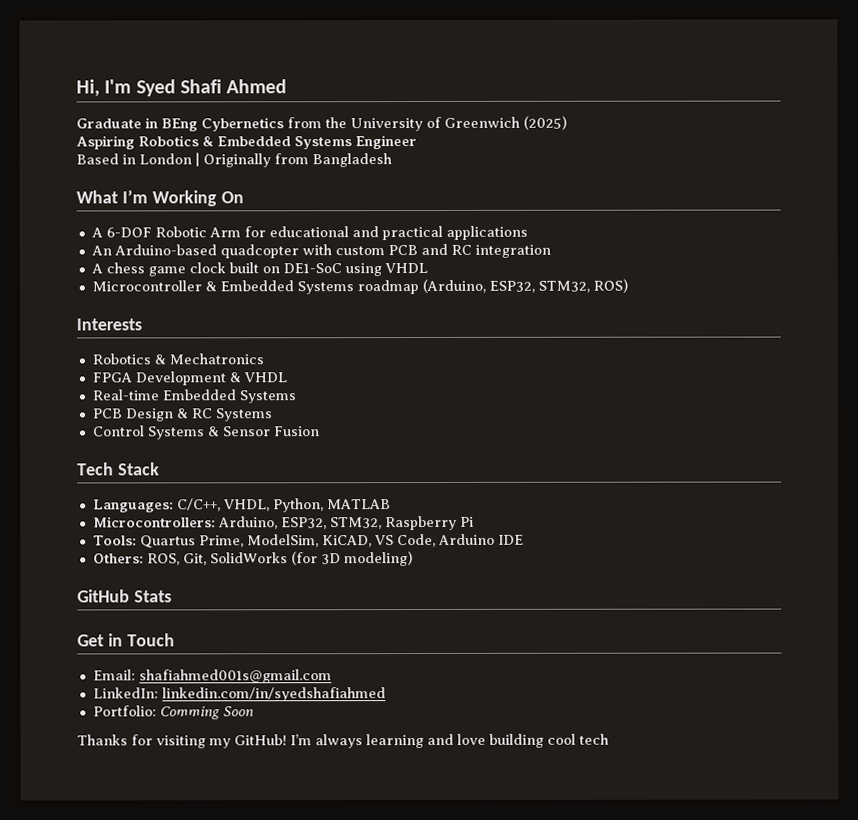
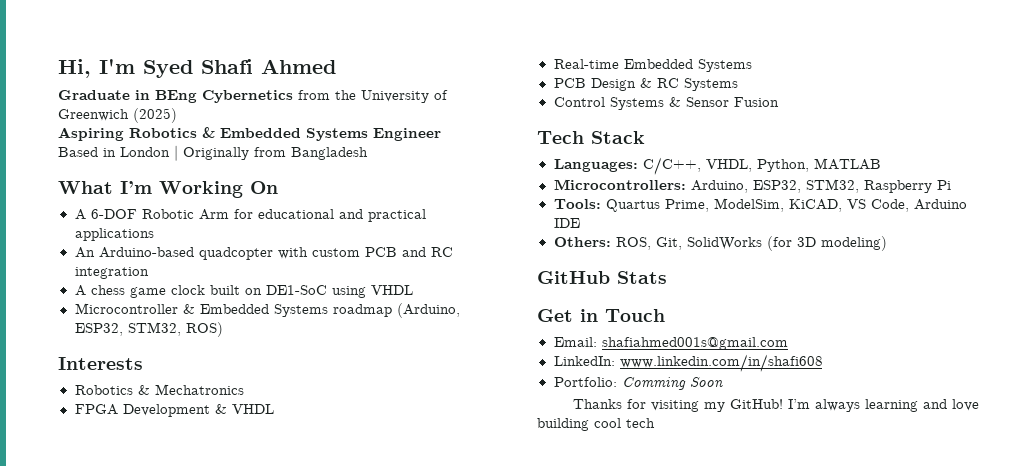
- LinkedIn: linkedin.com/in/syedshafiahmed
+ LinkedIn: www.linkedin.com/in/shafi608

